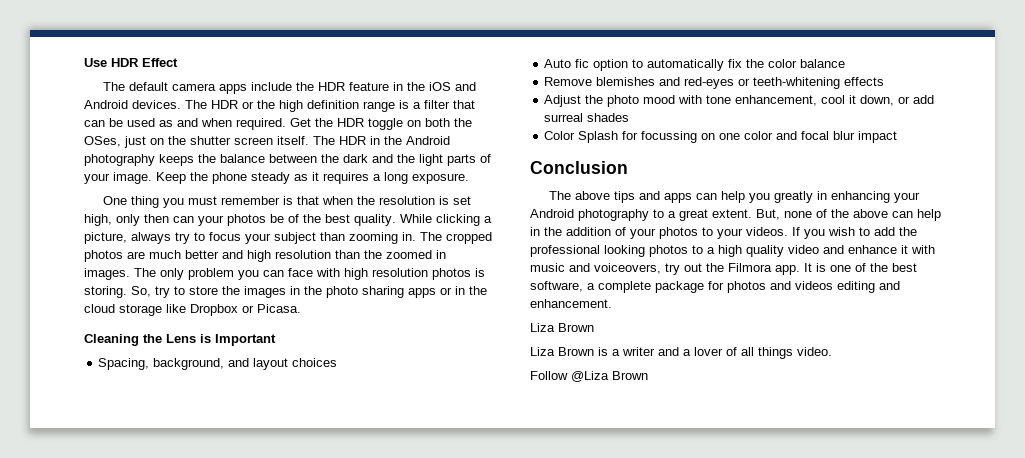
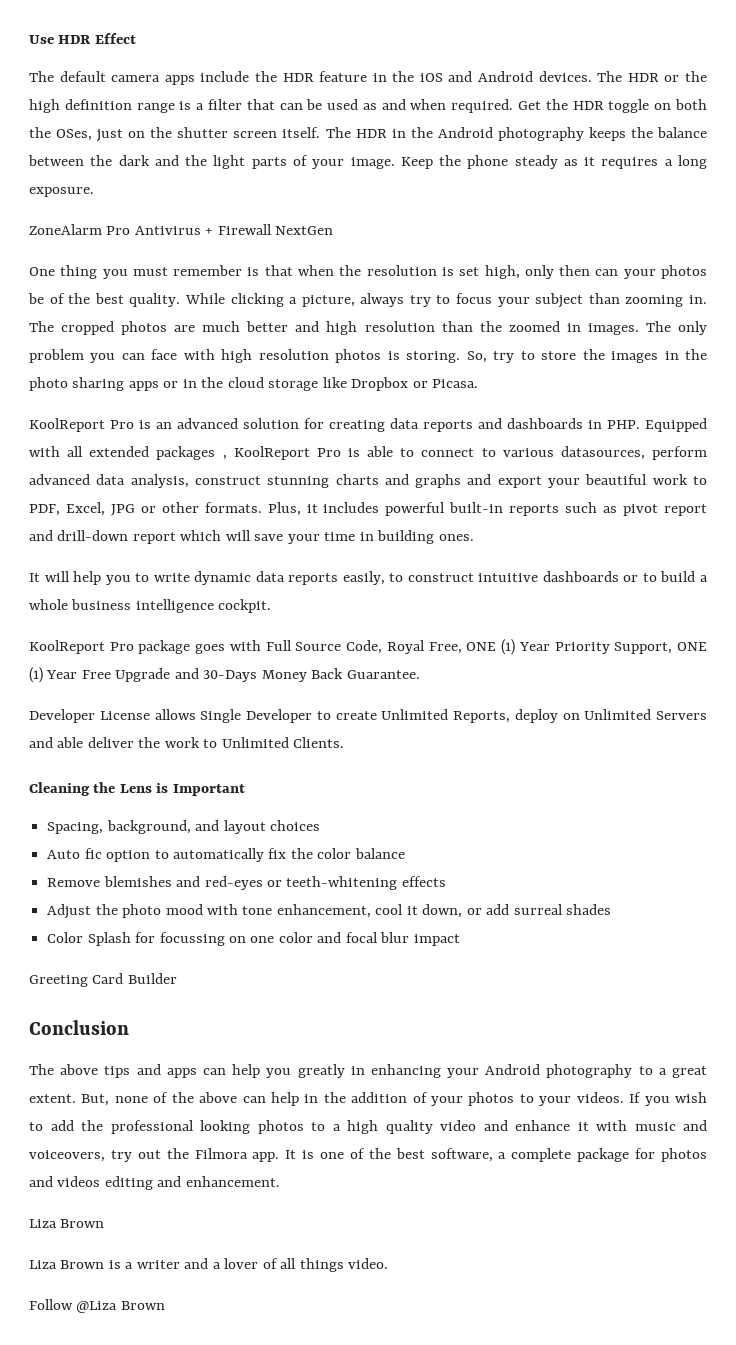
+ ZoneAlarm Pro Antivirus + Firewall NextGen
+ KoolReport Pro is an advanced solution for creating data reports and dashboards in PHP. Equipped with all extended packages , KoolReport Pro is able to connect to various datasources, perform advanced data analysis, construct stunning charts and graphs and export your beautiful work to PDF, Excel, JPG or other formats. Plus, it includes powerful built-in reports such as pivot report and drill-down report which will save your time in building ones.
+ It will help you to write dynamic data reports easily, to construct intuitive dashboards or to build a whole business intelligence cockpit.
+ KoolReport Pro package goes with Full Source Code, Royal Free, ONE (1) Year Priority Support, ONE (1) Year Free Upgrade and 30-Days Money Back Guarantee.
+ Developer License allows Single Developer to create Unlimited Reports, deploy on Unlimited Servers and able deliver the work to Unlimited Clients.
+ Greeting Card Builder

